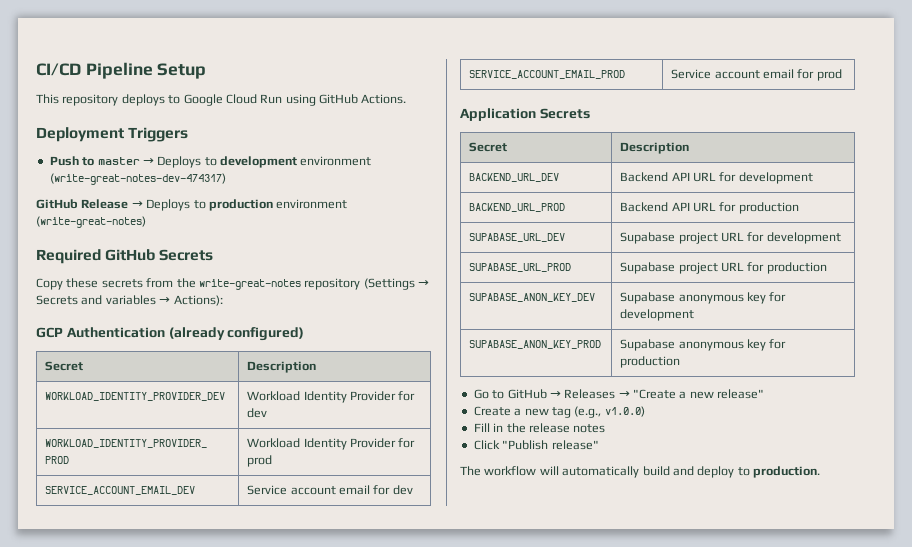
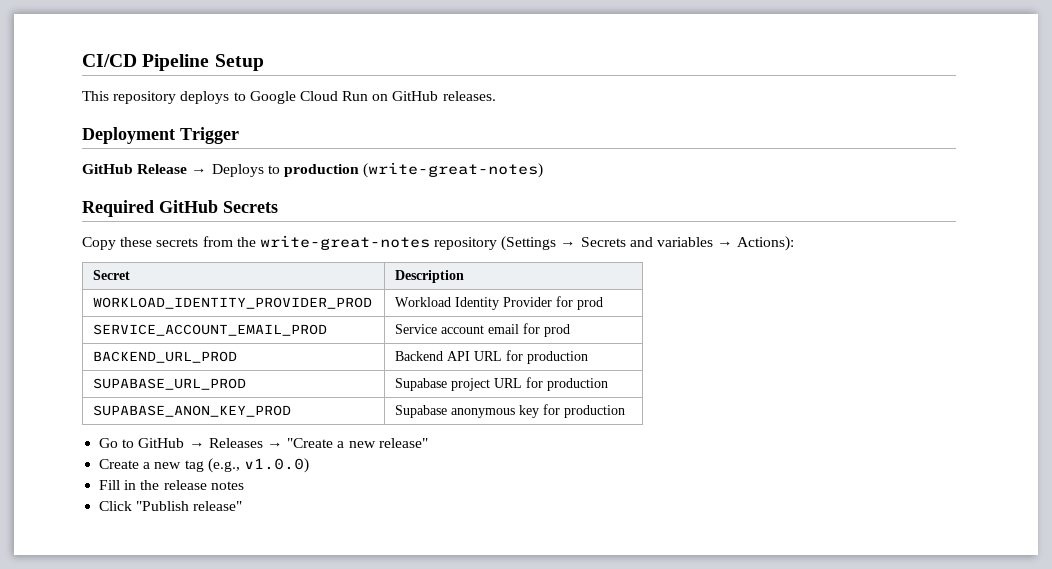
- This repository deploys to Google Cloud Run using GitHub Actions.
- Deployment Triggers
- Push to master → Deploys to development environment (write-great-notes-dev-474317)
+ This repository deploys to Google Cloud Run on GitHub releases.
+ Deployment Trigger
- GitHub Release → Deploys to production environment (write-great-notes)
+ GitHub Release → Deploys to production (write-great-notes)
- GCP Authentication (already configured)
  Secret | Description
- WORKLOAD_IDENTITY_PROVIDER_DEV | Workload Identity Provider for dev
- SERVICE_ACCOUNT_EMAIL_DEV | Service account email for dev
- Application Secrets
- Secret | Description
- BACKEND_URL_DEV | Backend API URL for development
- SUPABASE_URL_DEV | Supabase project URL for development
- SUPABASE_ANON_KEY_DEV | Supabase anonymous key for development
- The workflow will automatically build and deploy to production.

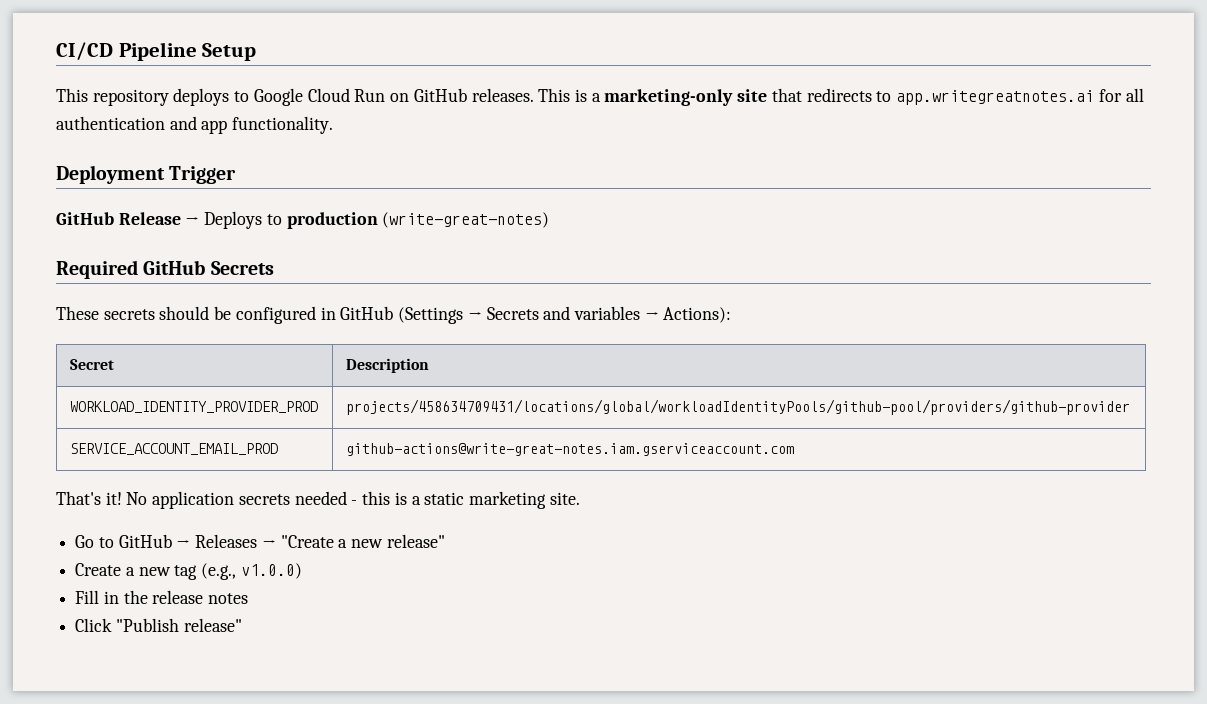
+ This is a marketing-only site that redirects to app.writegreatnotes.ai for all authentication and app functionality.
- Copy these secrets from the write-great-notes repository (Settings → Secrets and variables → Actions):
+ These secrets should be configured in GitHub (Settings → Secrets and variables → Actions):
- WORKLOAD_IDENTITY_PROVIDER_PROD | Workload Identity Provider for prod
- SERVICE_ACCOUNT_EMAIL_PROD | Service account email for prod
- BACKEND_URL_PROD | Backend API URL for production
- SUPABASE_URL_PROD | Supabase project URL for production
- SUPABASE_ANON_KEY_PROD | Supabase anonymous key for production
+ WORKLOAD_IDENTITY_PROVIDER_PROD | projects/458634709431/locations/global/workloadIdentityPools/github-pool/providers/github-provider
+ SERVICE_ACCOUNT_EMAIL_PROD | github-actions@write-great-notes.iam.gserviceaccount.com
+ That's it! No application secrets needed - this is a static marketing site.

